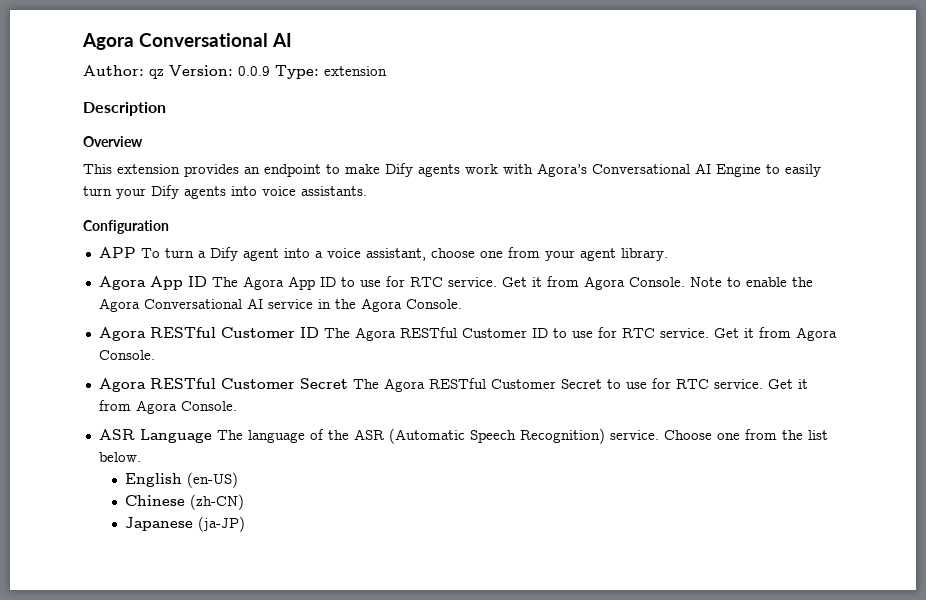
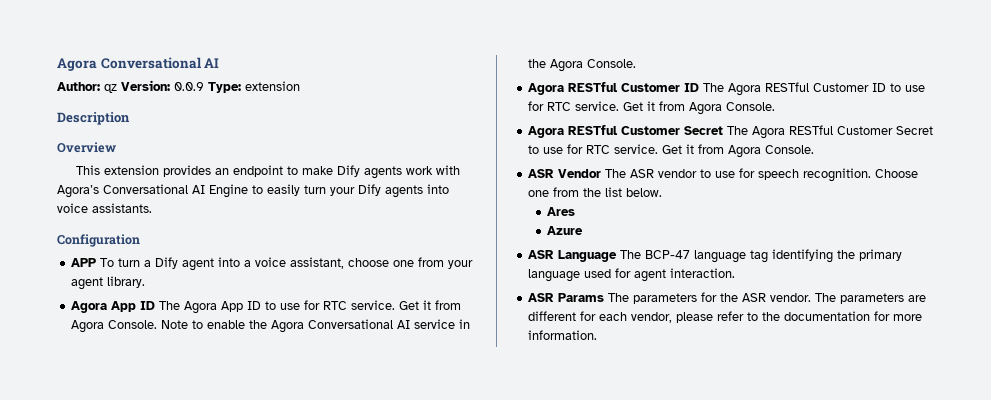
- ASR Language The language of the ASR (Automatic Speech Recognition) service.
+ ASR Vendor The ASR vendor to use for speech recognition.
- English (en-US)
- Chinese (zh-CN)
- Japanese (ja-JP)
+ Ares
+ Azure
+ ASR Language The BCP-47 language tag identifying the primary language used for agent interaction.
+ ASR Params The parameters for the ASR vendor. The parameters are different for each vendor, please refer to the documentation for more information.

